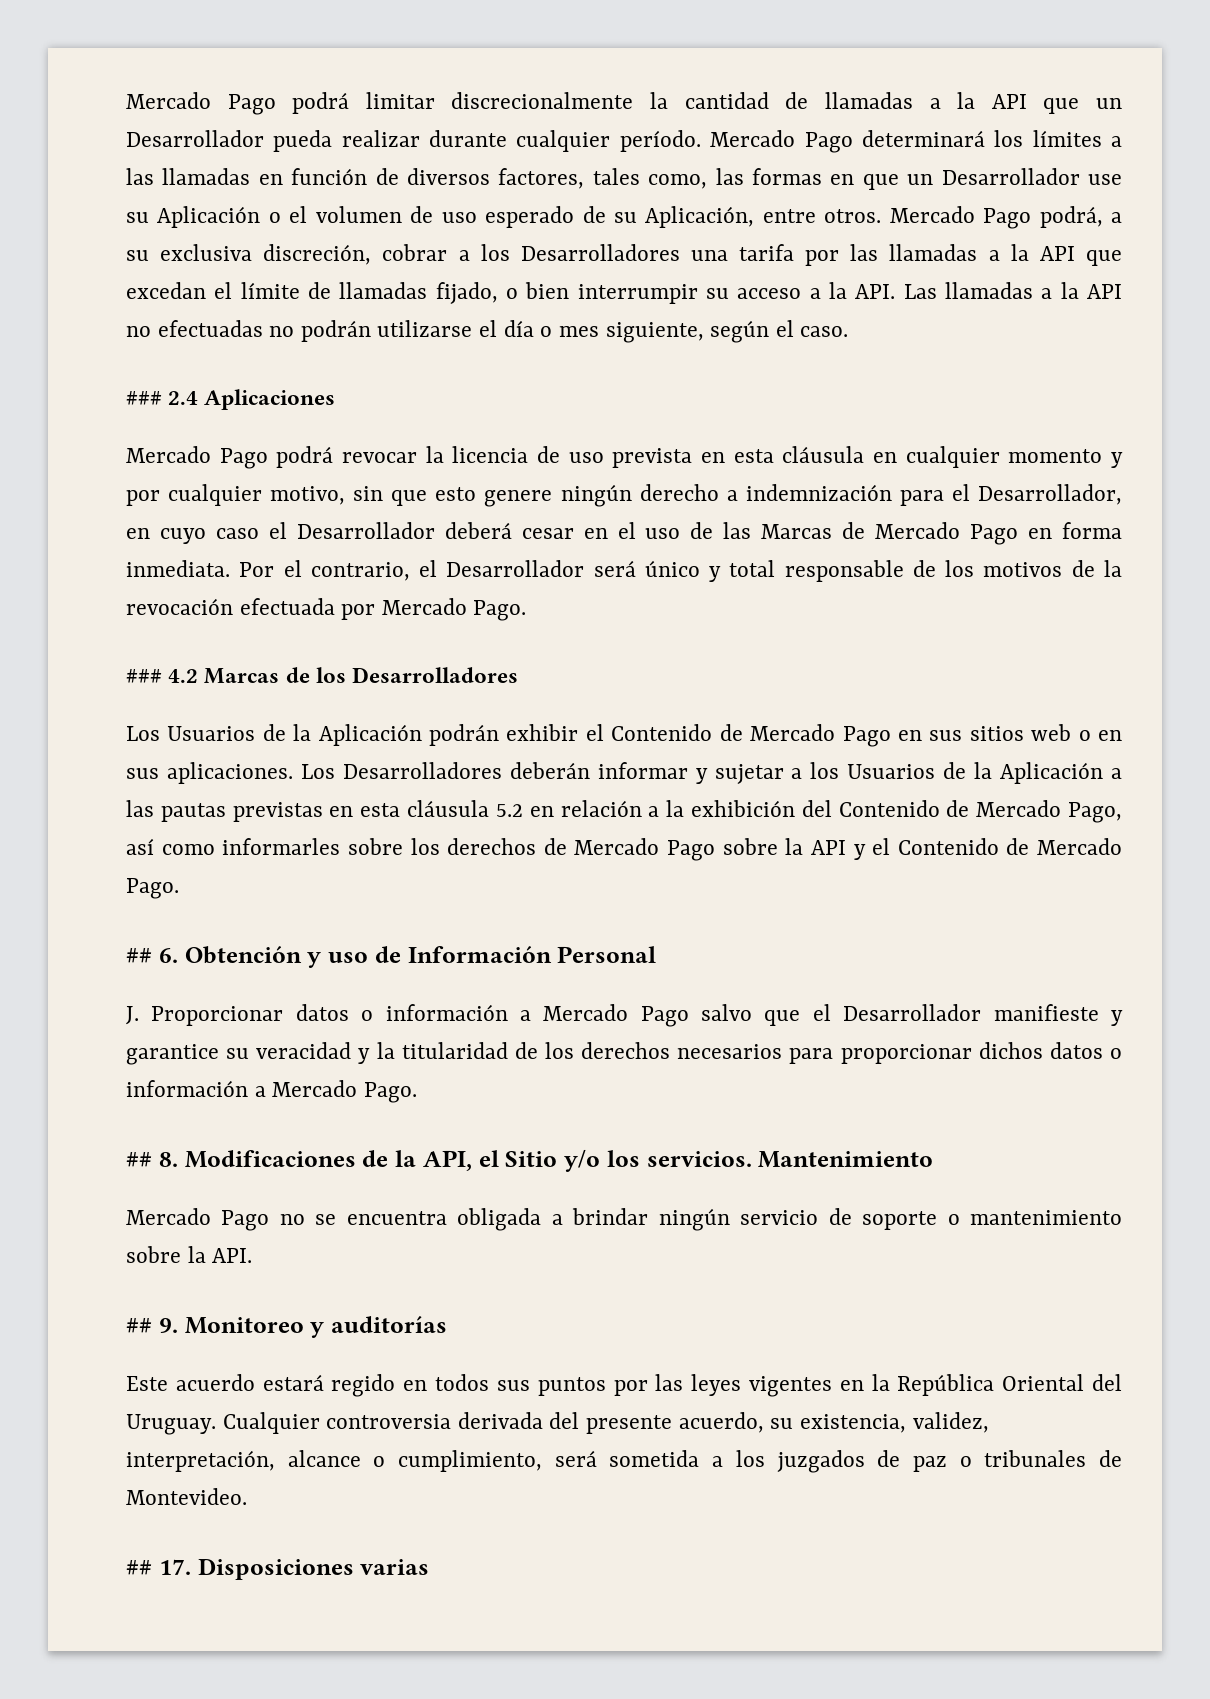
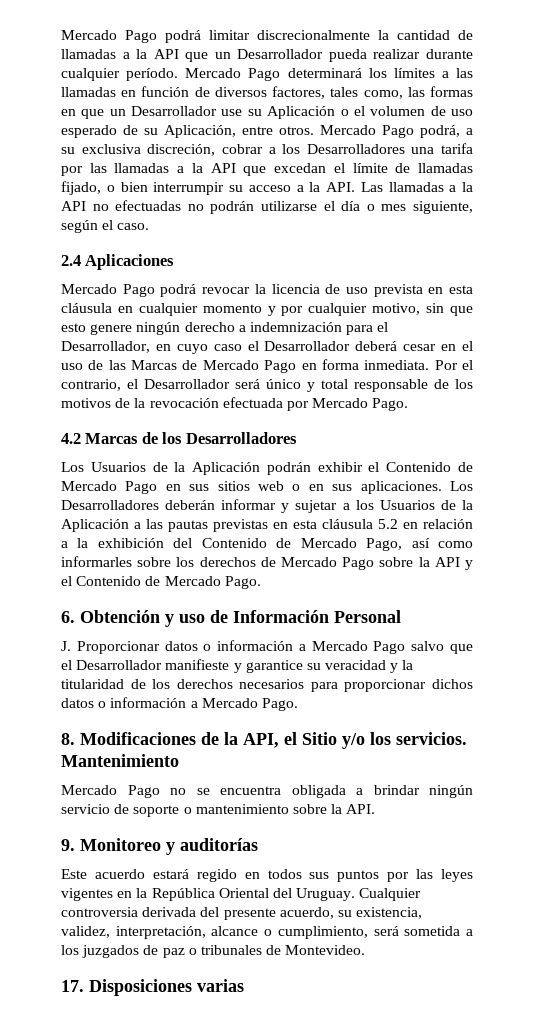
- ### 2.4 Aplicaciones
+ 2.4 Aplicaciones
- ### 4.2 Marcas de los Desarrolladores
+ 4.2 Marcas de los Desarrolladores
- ## 6. Obtención y uso de Información Personal
+ 6. Obtención y uso de Información Personal
- ## 8. Modificaciones de la API, el Sitio y/o los servicios.
+ 8. Modificaciones de la API, el Sitio y/o los servicios.
- ## 9. Monitoreo y auditorías
+ 9. Monitoreo y auditorías
- ## 17. Disposiciones varias
+ 17. Disposiciones varias

